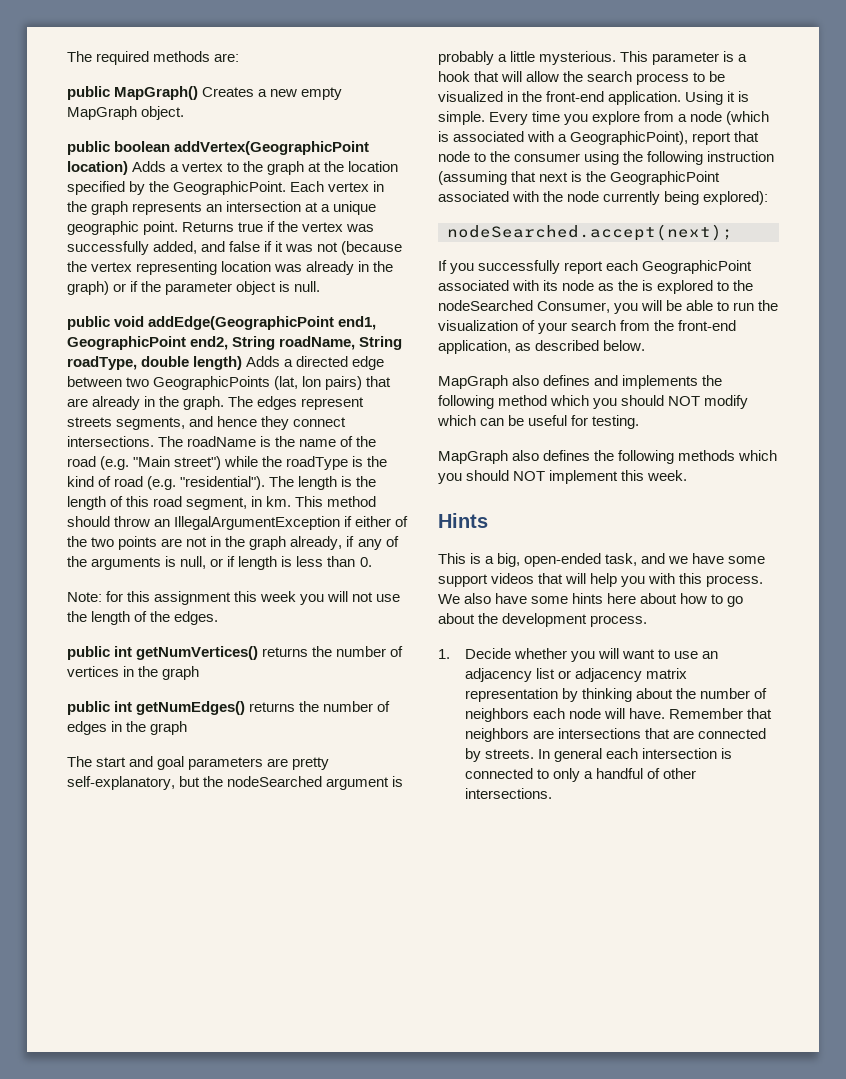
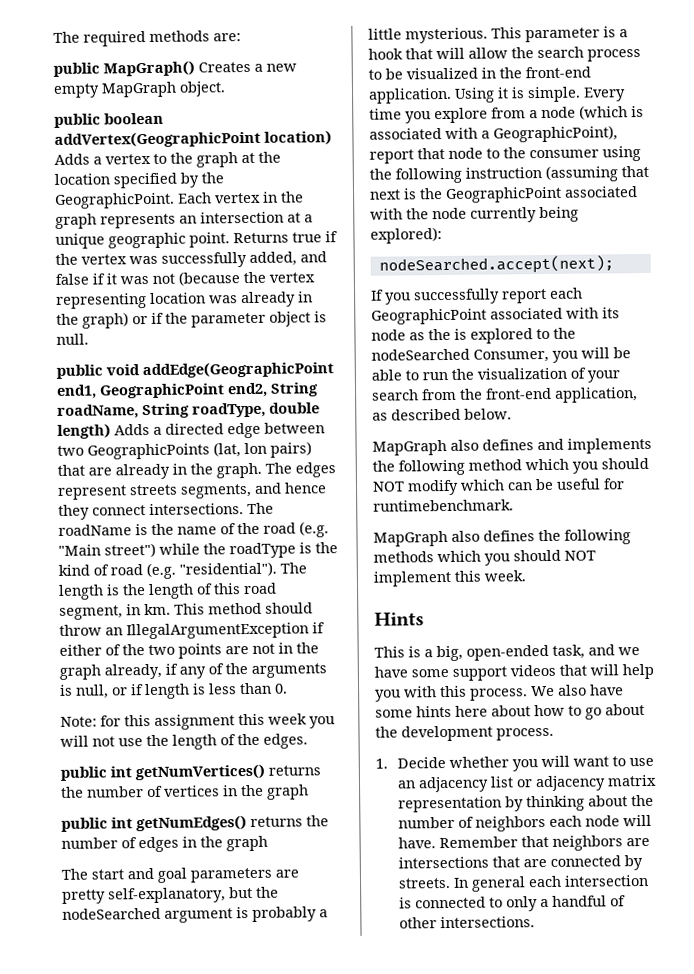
- MapGraph also defines and implements the following method which you should NOT modify which can be useful for testing.
+ MapGraph also defines and implements the following method which you should NOT modify which can be useful for runtimebenchmark.

